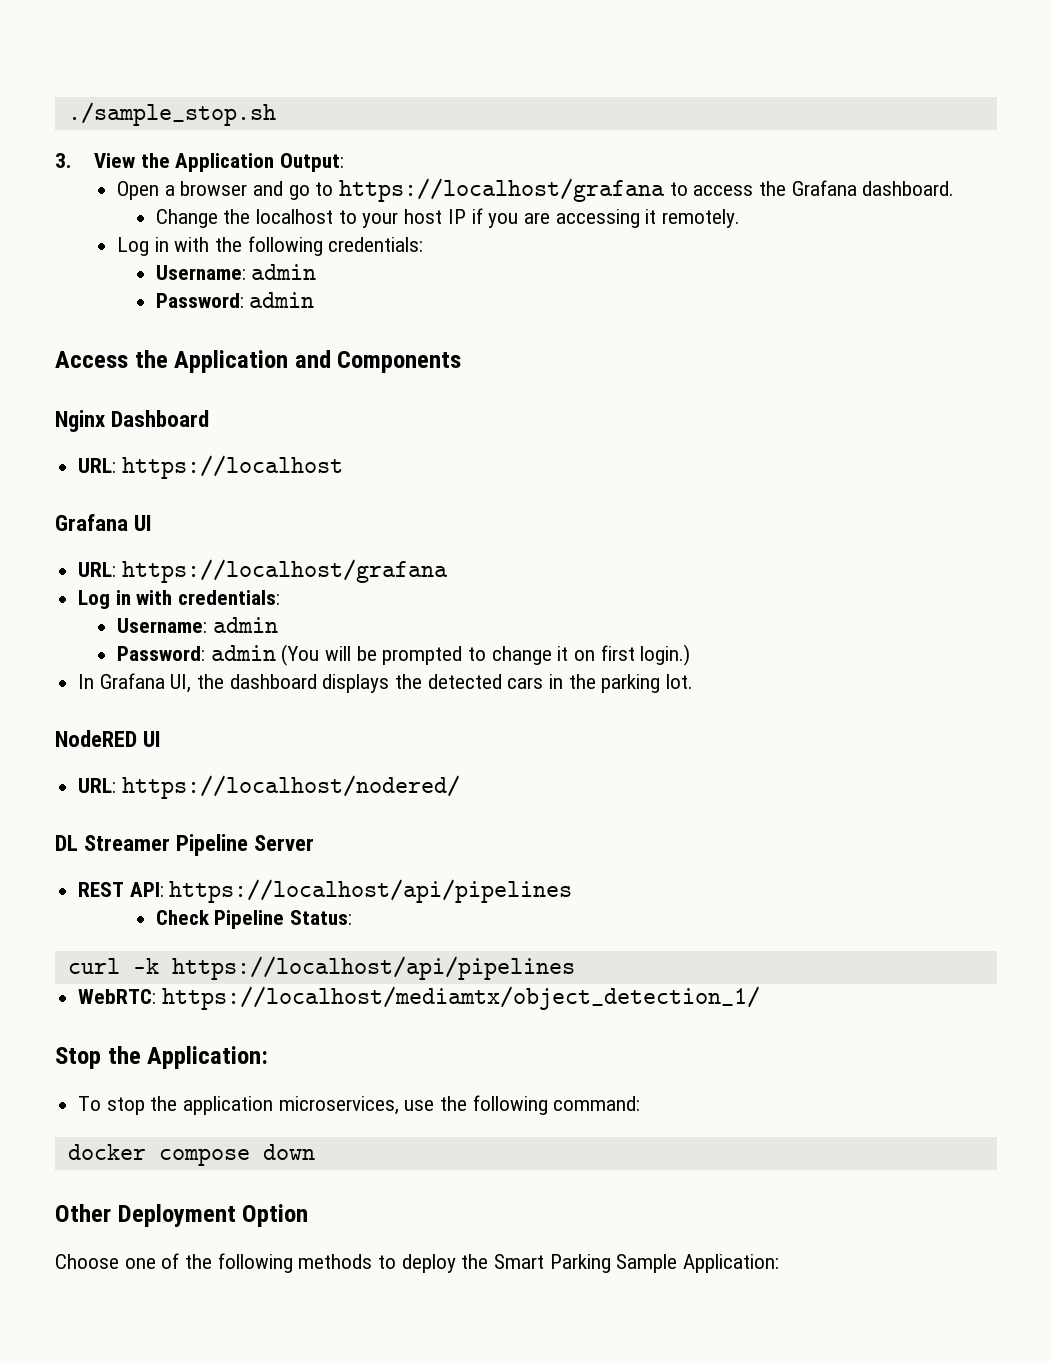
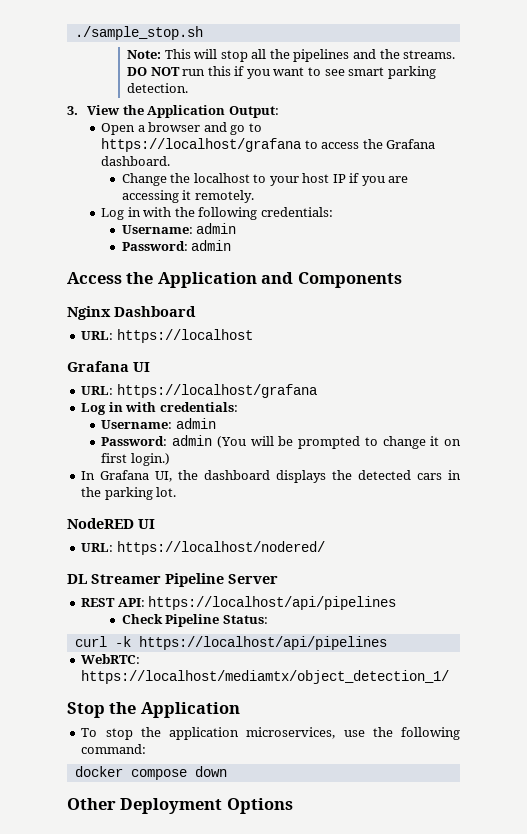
+ Note: This will stop all the pipelines and the streams. DO NOT run this if you want to see smart parking detection.
- Stop the Application:
+ Stop the Application
- Other Deployment Option
- Choose one of the following methods to deploy the Smart Parking Sample Application:
+ Other Deployment Options

